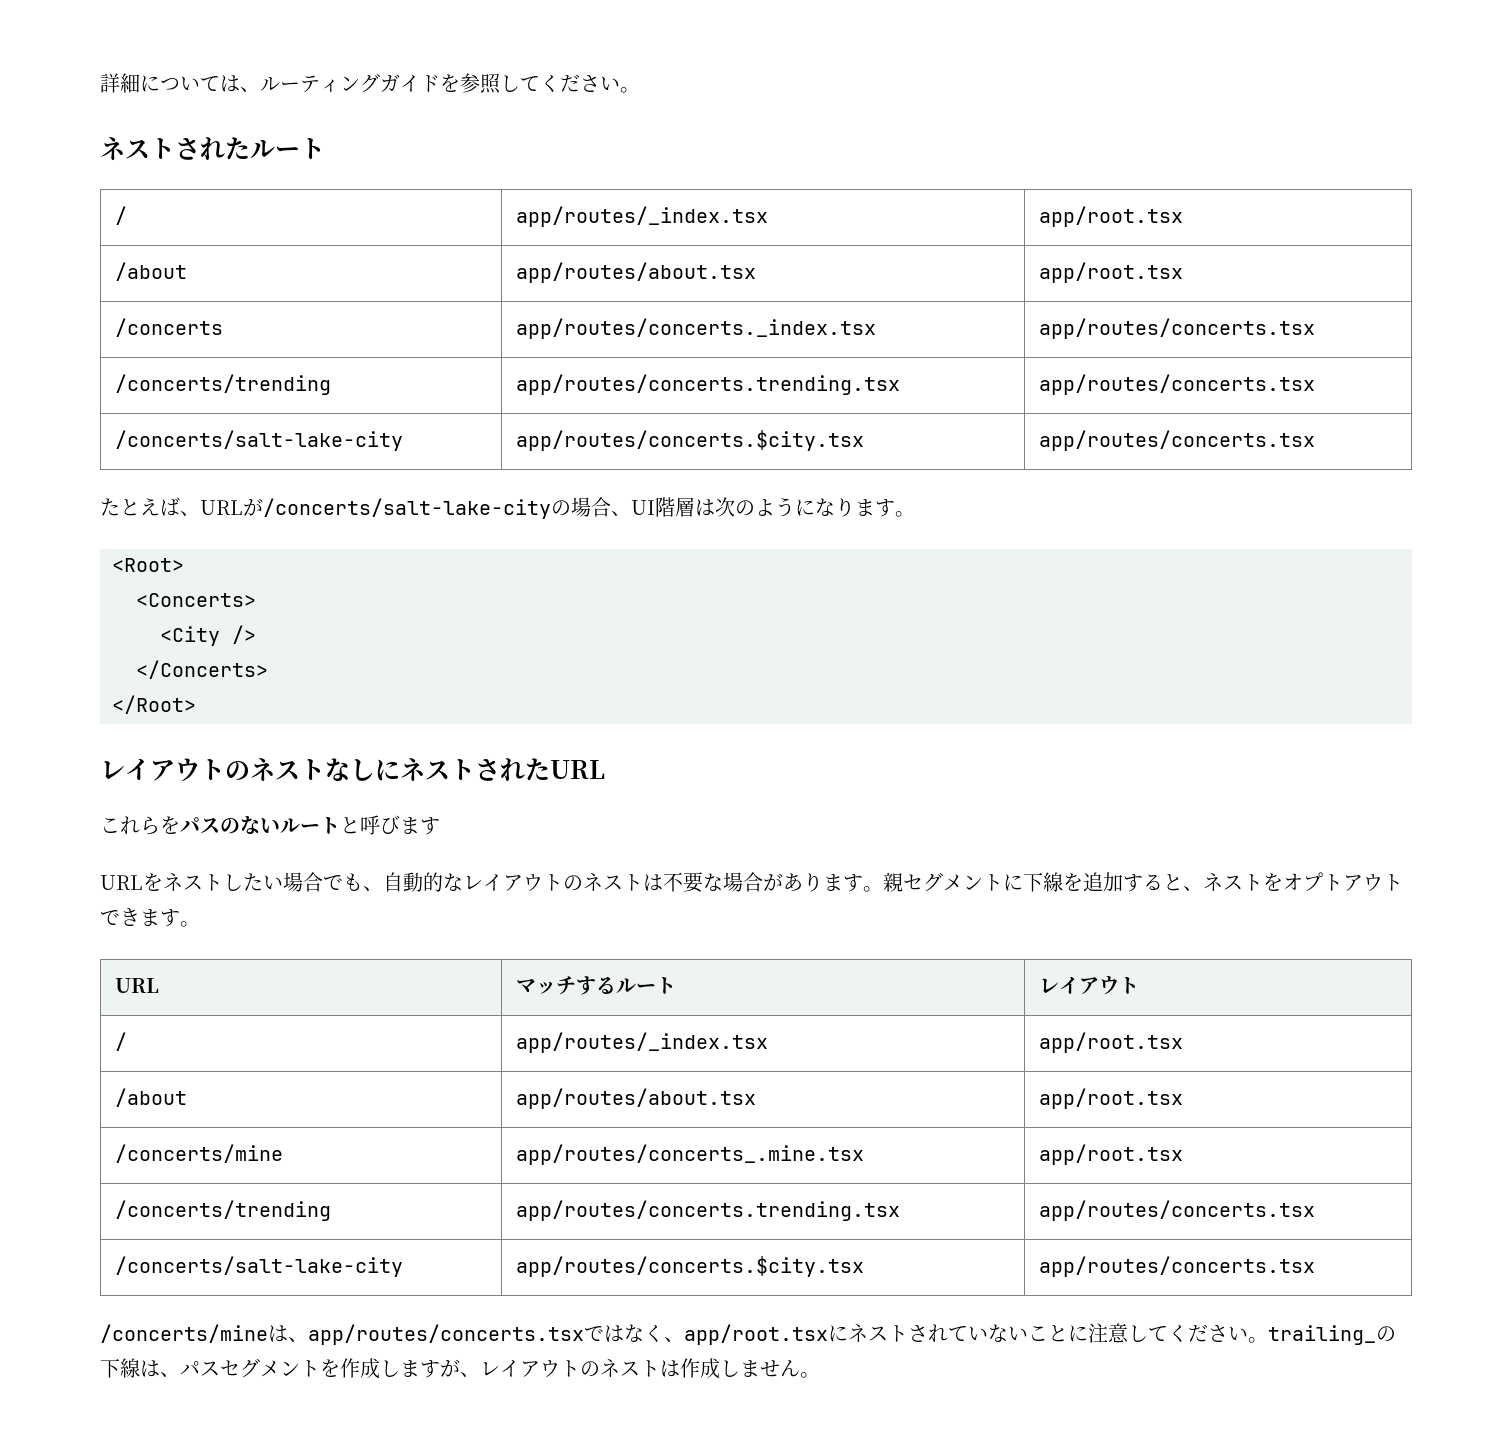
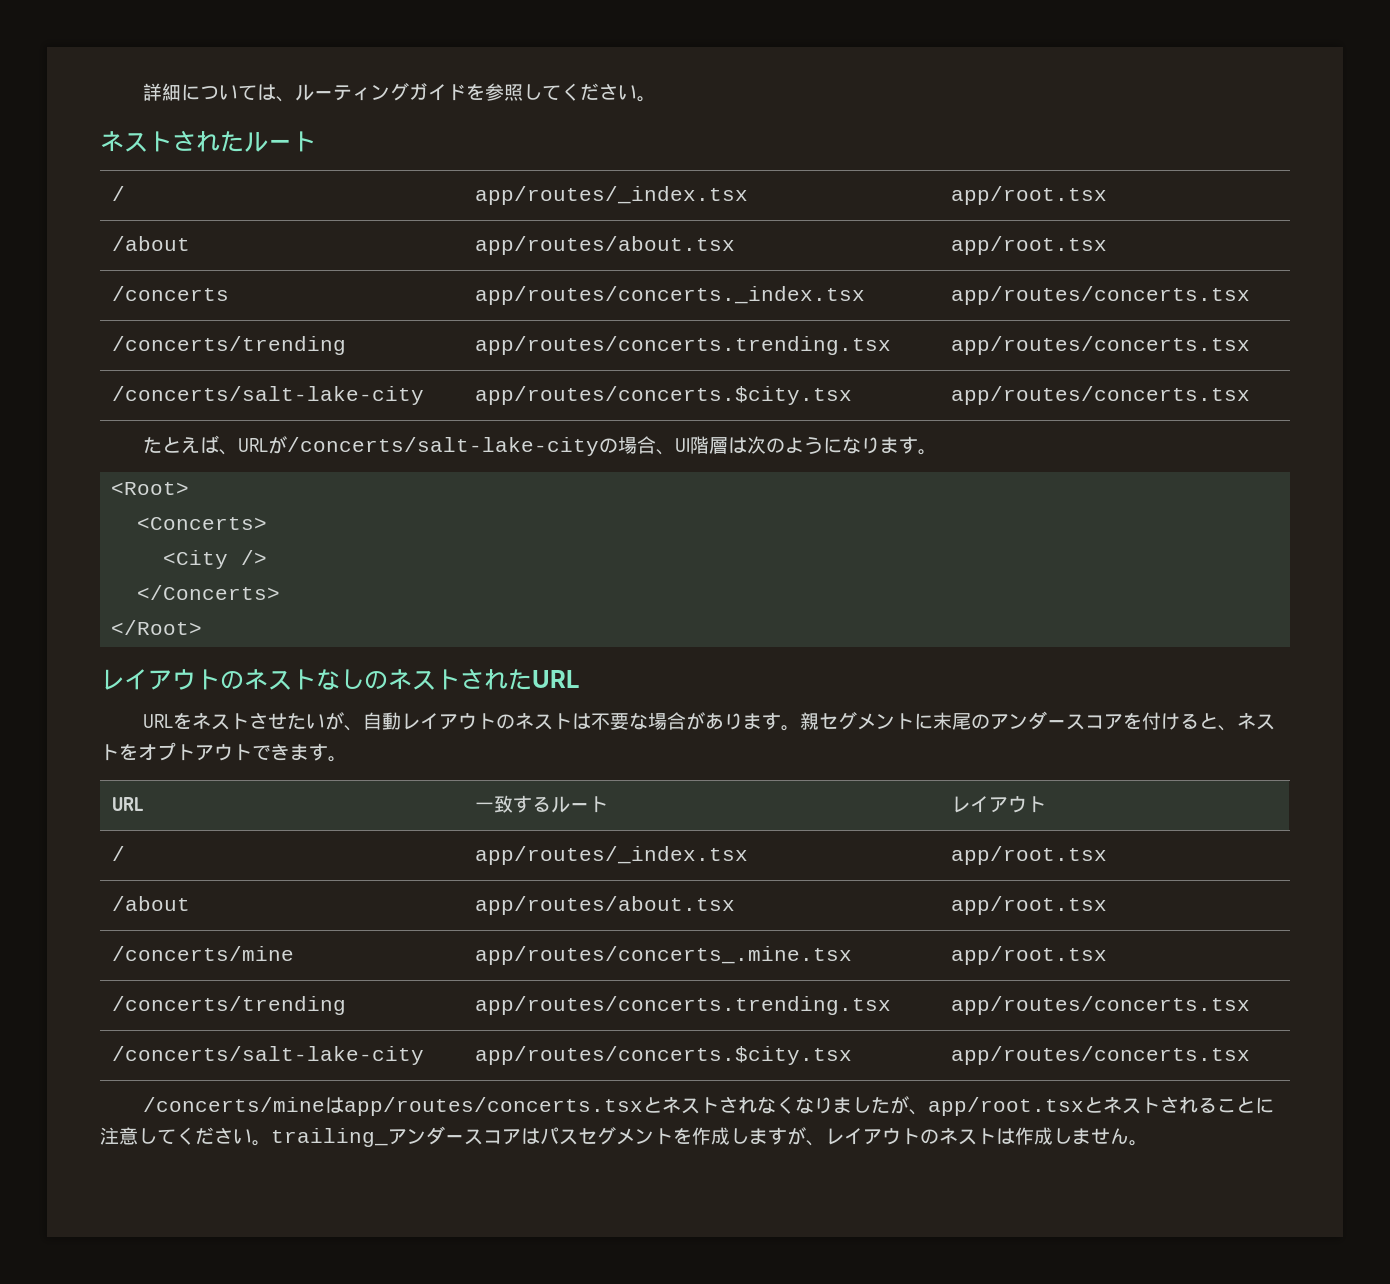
- レイアウトのネストなしにネストされたURL
+ レイアウトのネストなしのネストされたURL
- これらをパスのないルートと呼びます
- URLをネストしたい場合でも、自動的なレイアウトのネストは不要な場合があります。
+ URLをネストさせたいが、自動レイアウトのネストは不要な場合があります。
- 親セグメントに下線を追加すると、ネストをオプトアウトできます。
+ 親セグメントに末尾のアンダースコアを付けると、ネストをオプトアウトできます。
- URL | マッチするルート | レイアウト
+ URL | 一致するルート | レイアウト
- /concerts/mineは、app/routes/concerts.tsxではなく、app/root.tsxにネストされていないことに注意してください。trailing_の下線は、パスセグメントを作成しますが、レイアウトのネストは作成しません。
+ /concerts/mineはapp/routes/concerts.tsxとネストされなくなりましたが、app/root.tsxとネストされることに注意してください。trailing_アンダースコアはパスセグメントを作成しますが、レイアウトのネストは作成しません。

